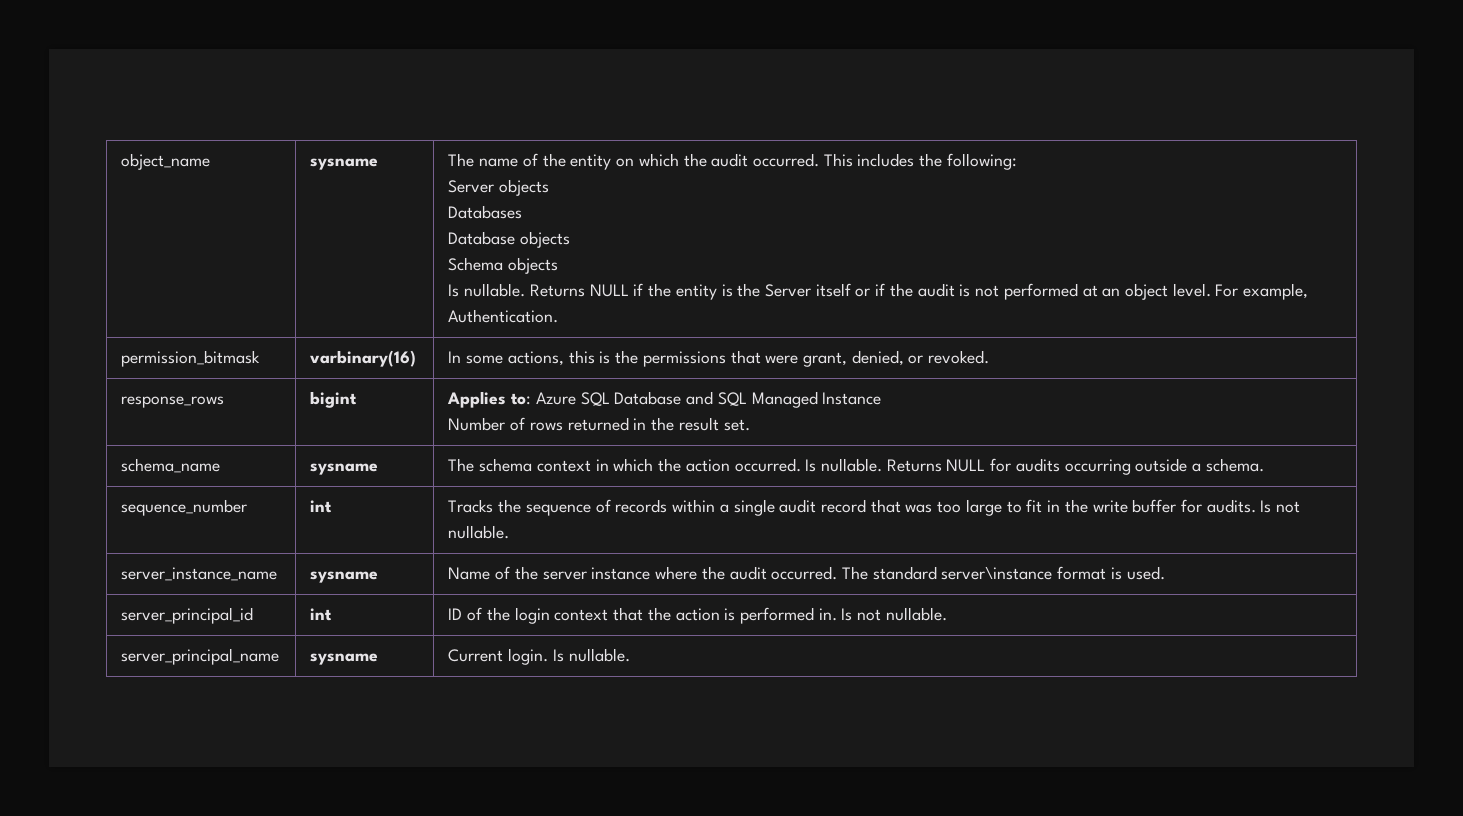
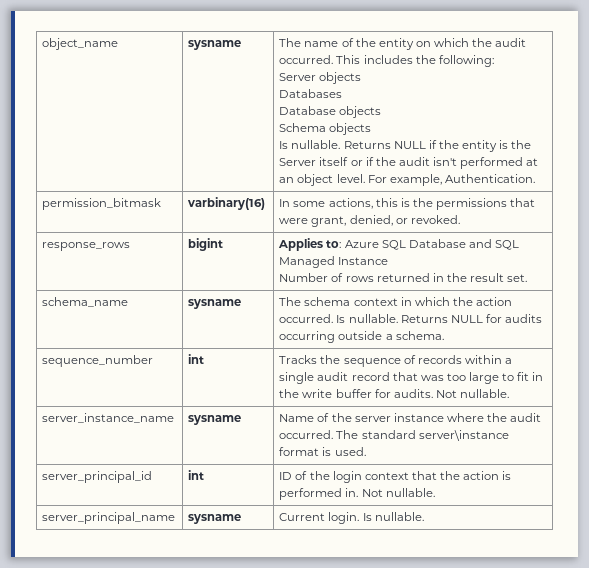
- Returns NULL if the entity is the Server itself or if the audit is not performed at an object level.
+ Returns NULL if the entity is the Server itself or if the audit isn't performed at an object level.
- sequence_number | int | Tracks the sequence of records within a single audit record that was too large to fit in the write buffer for audits. Is not nullable.
+ sequence_number | int | Tracks the sequence of records within a single audit record that was too large to fit in the write buffer for audits. Not nullable.
- server_principal_id | int | ID of the login context that the action is performed in. Is not nullable.
+ server_principal_id | int | ID of the login context that the action is performed in. Not nullable.

